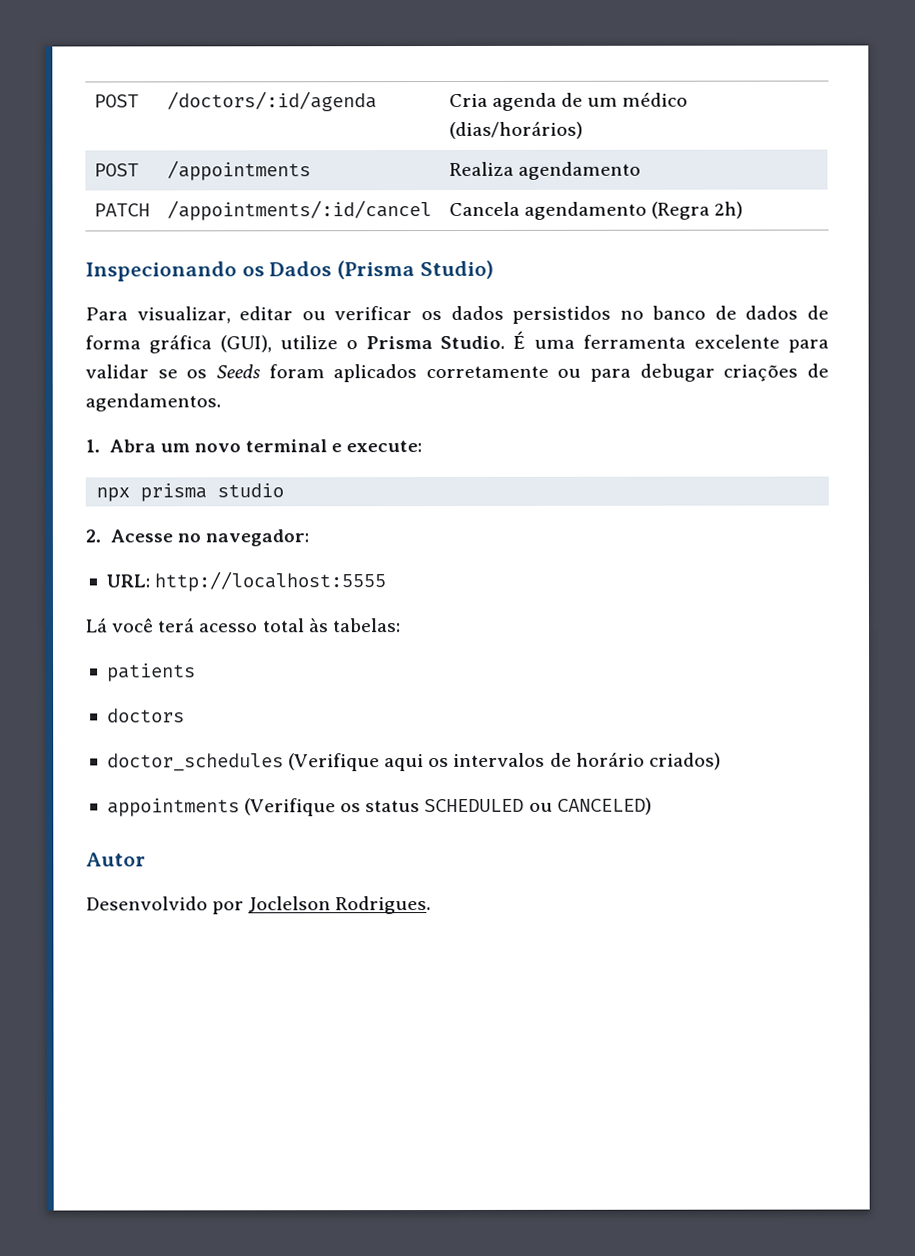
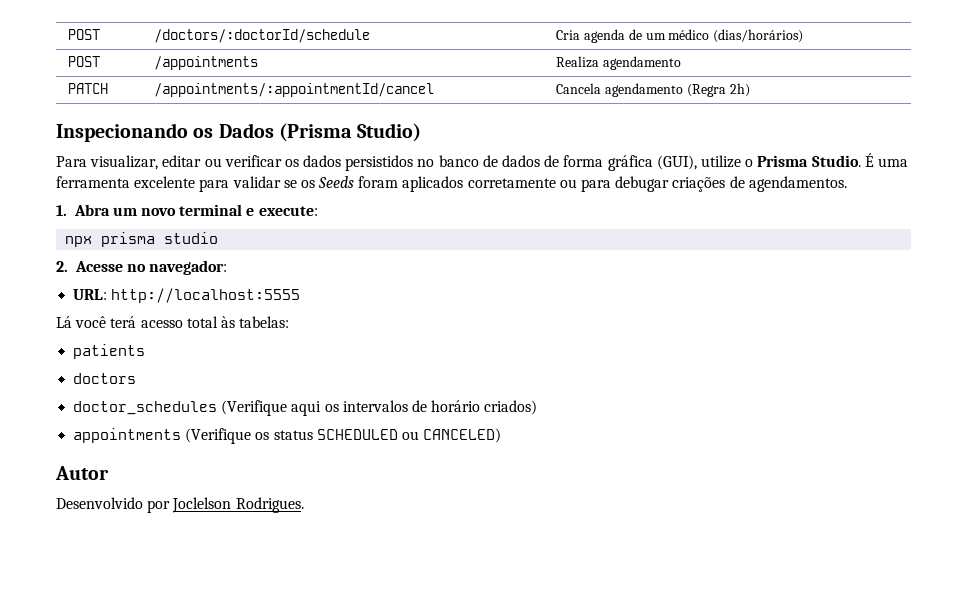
- POST | /doctors/:id/agenda | Cria agenda de um médico (dias/horários)
+ POST | /doctors/:doctorId/schedule | Cria agenda de um médico (dias/horários)
- PATCH | /appointments/:id/cancel | Cancela agendamento (Regra 2h)
+ PATCH | /appointments/:appointmentId/cancel | Cancela agendamento (Regra 2h)

